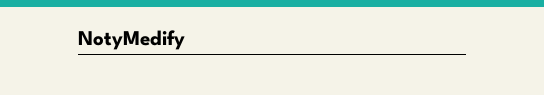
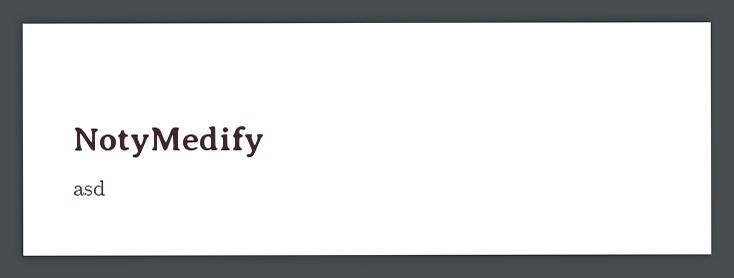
+ asd

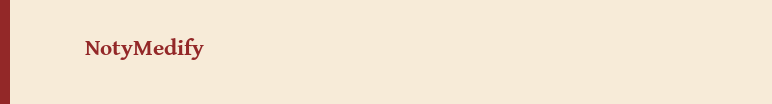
- asd

